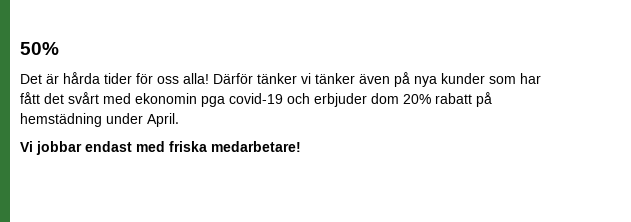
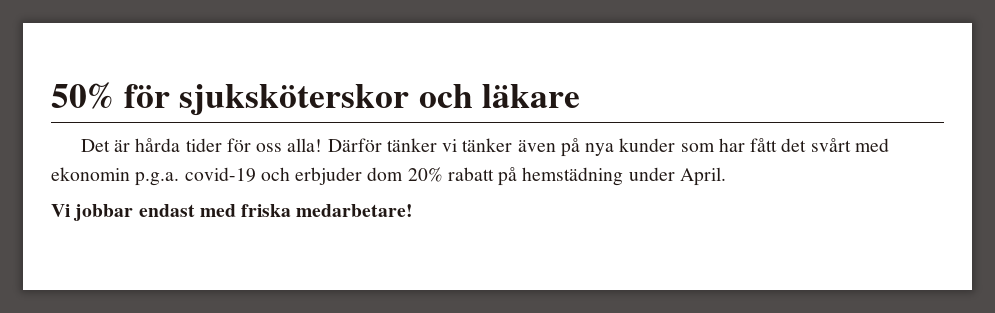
- 50%
+ 50% för sjuksköterskor och läkare
- Därför tänker vi tänker även på nya kunder som har fått det svårt med ekonomin pga covid-19 och erbjuder dom 20% rabatt på hemstädning under April.
+ Därför tänker vi tänker även på nya kunder som har fått det svårt med ekonomin p.g.a. covid-19 och erbjuder dom 20% rabatt på hemstädning under April.

